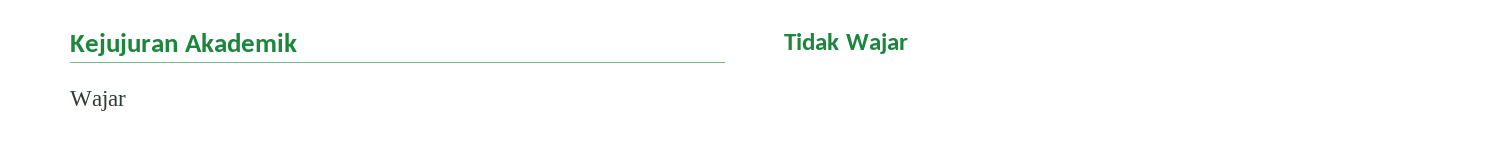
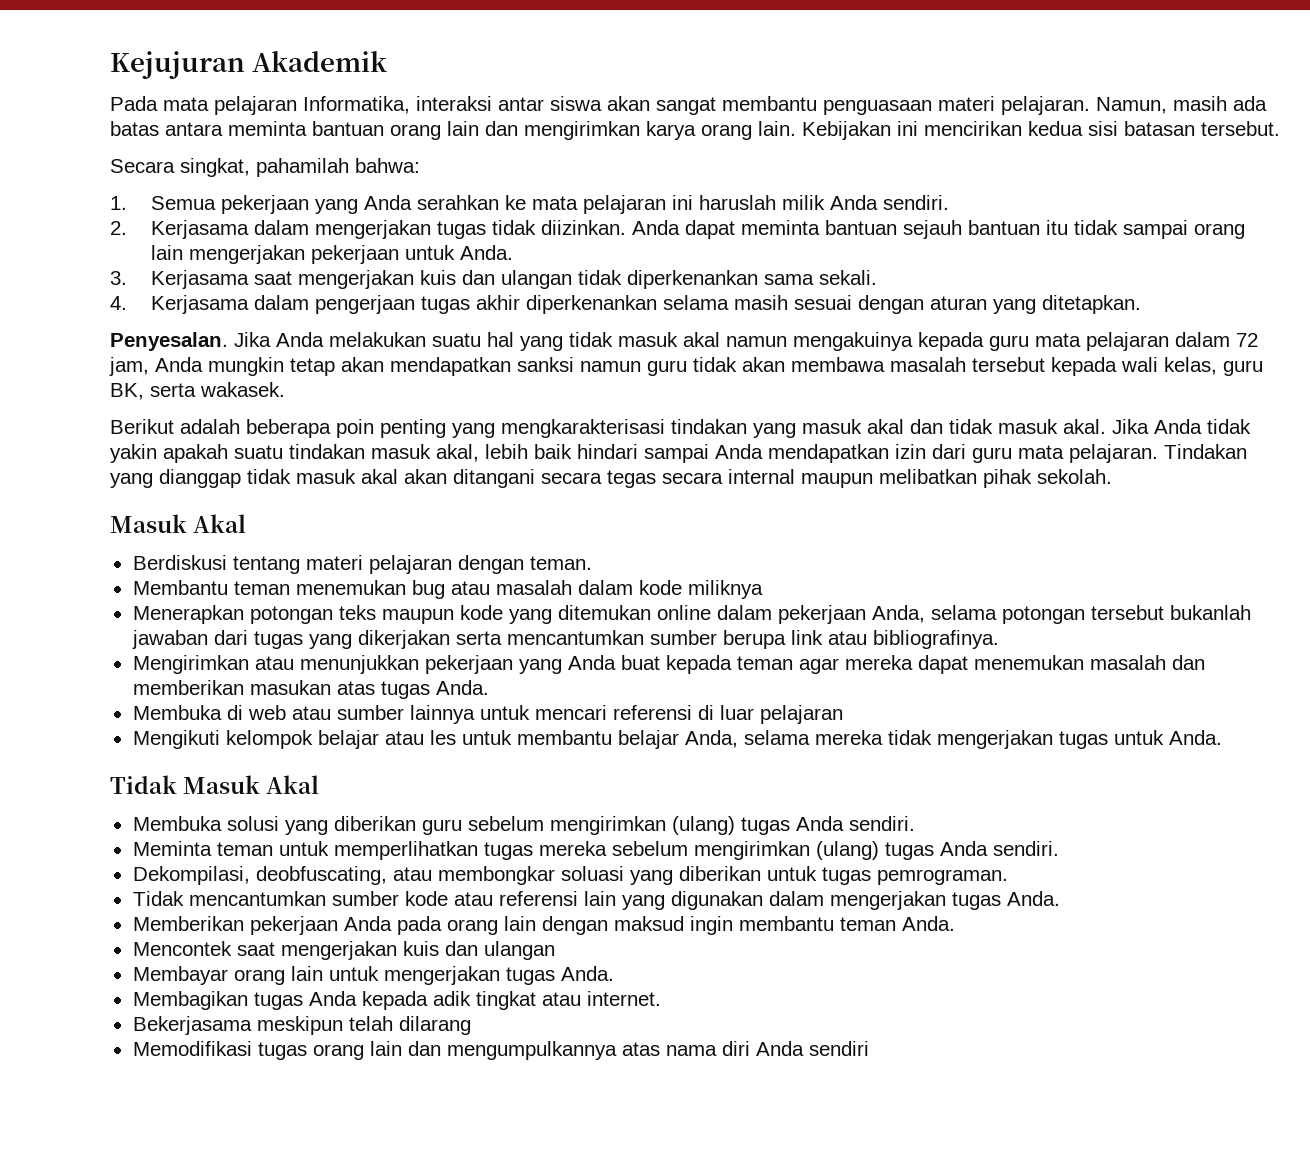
  Kejujuran Akademik
- Wajar
- Tidak Wajar
+ Pada mata pelajaran Informatika, interaksi antar siswa akan sangat membantu penguasaan materi pelajaran. Namun, masih ada batas antara meminta bantuan orang lain dan mengirimkan karya orang lain. Kebijakan ini mencirikan kedua sisi batasan tersebut.
+ Secara singkat, pahamilah bahwa:
+ 1. Semua pekerjaan yang Anda serahkan ke mata pelajaran ini haruslah milik Anda sendiri.
+ 2. Kerjasama dalam mengerjakan tugas tidak diizinkan. Anda dapat meminta bantuan sejauh bantuan itu tidak sampai orang lain mengerjakan pekerjaan untuk Anda.
+ 3. Kerjasama saat mengerjakan kuis dan ulangan tidak diperkenankan sama sekali.
+ 4. Kerjasama dalam pengerjaan tugas akhir diperkenankan selama masih sesuai dengan aturan yang ditetapkan.
+ Penyesalan. Jika Anda melakukan suatu hal yang tidak masuk akal namun mengakuinya kepada guru mata pelajaran dalam 72 jam, Anda mungkin tetap akan mendapatkan sanksi namun guru tidak akan membawa masalah tersebut kepada wali kelas, guru BK, serta wakasek.
+ Berikut adalah beberapa poin penting yang mengkarakterisasi tindakan yang masuk akal dan tidak masuk akal. Jika Anda tidak yakin apakah suatu tindakan masuk akal, lebih baik hindari sampai Anda mendapatkan izin dari guru mata pelajaran. Tindakan yang dianggap tidak masuk akal akan ditangani secara tegas secara internal maupun melibatkan pihak sekolah.
+ Masuk Akal
+ Berdiskusi tentang materi pelajaran dengan teman.
+ Membantu teman menemukan bug atau masalah dalam kode miliknya
+ Menerapkan potongan teks maupun kode yang ditemukan online dalam pekerjaan Anda, selama potongan tersebut bukanlah jawaban dari tugas yang dikerjakan serta mencantumkan sumber berupa link atau bibliografinya.
+ Mengirimkan atau menunjukkan pekerjaan yang Anda buat kepada teman agar mereka dapat menemukan masalah dan memberikan masukan atas tugas Anda.
+ Membuka di web atau sumber lainnya untuk mencari referensi di luar pelajaran
+ Mengikuti kelompok belajar atau les untuk membantu belajar Anda, selama mereka tidak mengerjakan tugas untuk Anda.
+ Tidak Masuk Akal
+ Membuka solusi yang diberikan guru sebelum mengirimkan (ulang) tugas Anda sendiri.
+ Meminta teman untuk memperlihatkan tugas mereka sebelum mengirimkan (ulang) tugas Anda sendiri.
+ Dekompilasi, deobfuscating, atau membongkar soluasi yang diberikan untuk tugas pemrograman.
+ Tidak mencantumkan sumber kode atau referensi lain yang digunakan dalam mengerjakan tugas Anda.
+ Memberikan pekerjaan Anda pada orang lain dengan maksud ingin membantu teman Anda.
+ Mencontek saat mengerjakan kuis dan ulangan
+ Membayar orang lain untuk mengerjakan tugas Anda.
+ Membagikan tugas Anda kepada adik tingkat atau internet.
+ Bekerjasama meskipun telah dilarang
+ Memodifikasi tugas orang lain dan mengumpulkannya atas nama diri Anda sendiri

